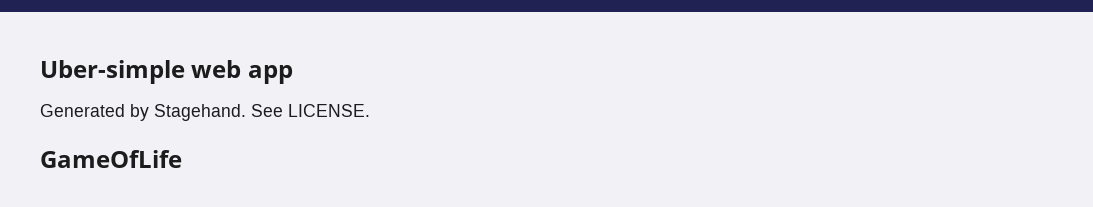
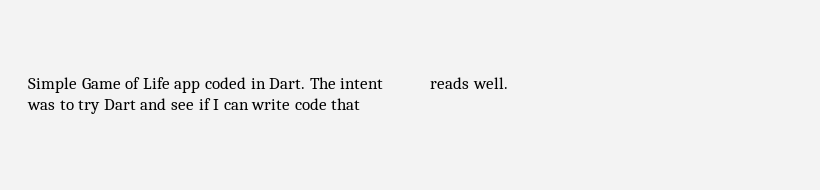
- Uber-simple web app
- Generated by Stagehand. See LICENSE.
- GameOfLife
+ Simple Game of Life app coded in Dart. The intent was to try Dart and see if I can write code that reads well.

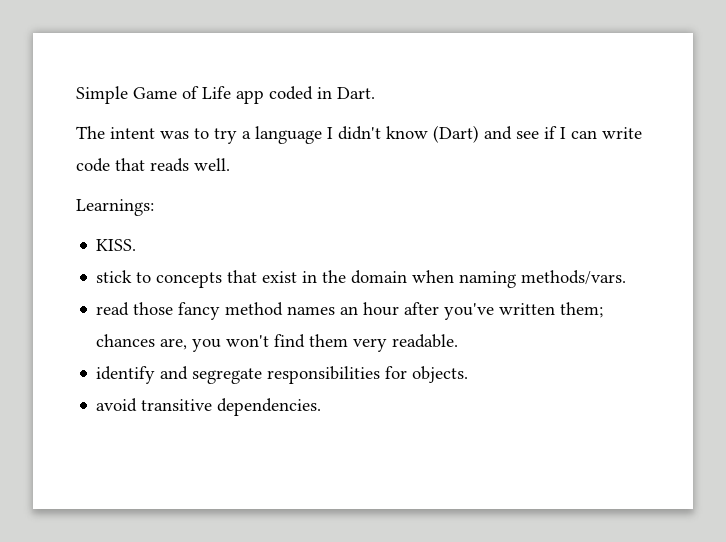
- Simple Game of Life app coded in Dart. The intent was to try Dart and see if I can write code that reads well.
+ Simple Game of Life app coded in Dart.
+ The intent was to try a language I didn't know (Dart) and see if I can write code that reads well.
+ Learnings:
+ KISS.
+ stick to concepts that exist in the domain when naming methods/vars.
+ read those fancy method names an hour after you've written them; chances are, you won't find them very readable.
+ identify and segregate responsibilities for objects.
+ avoid transitive dependencies.

